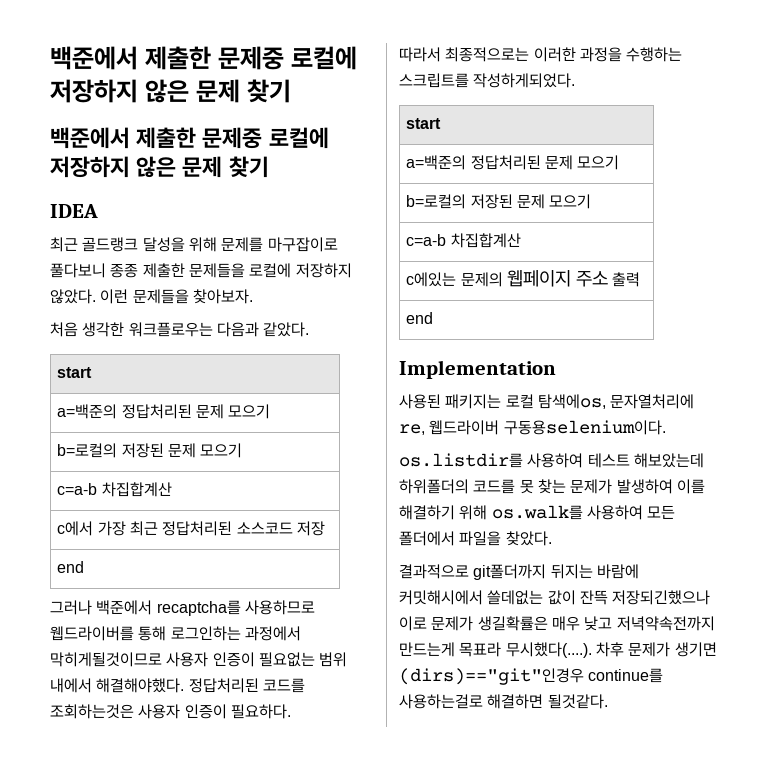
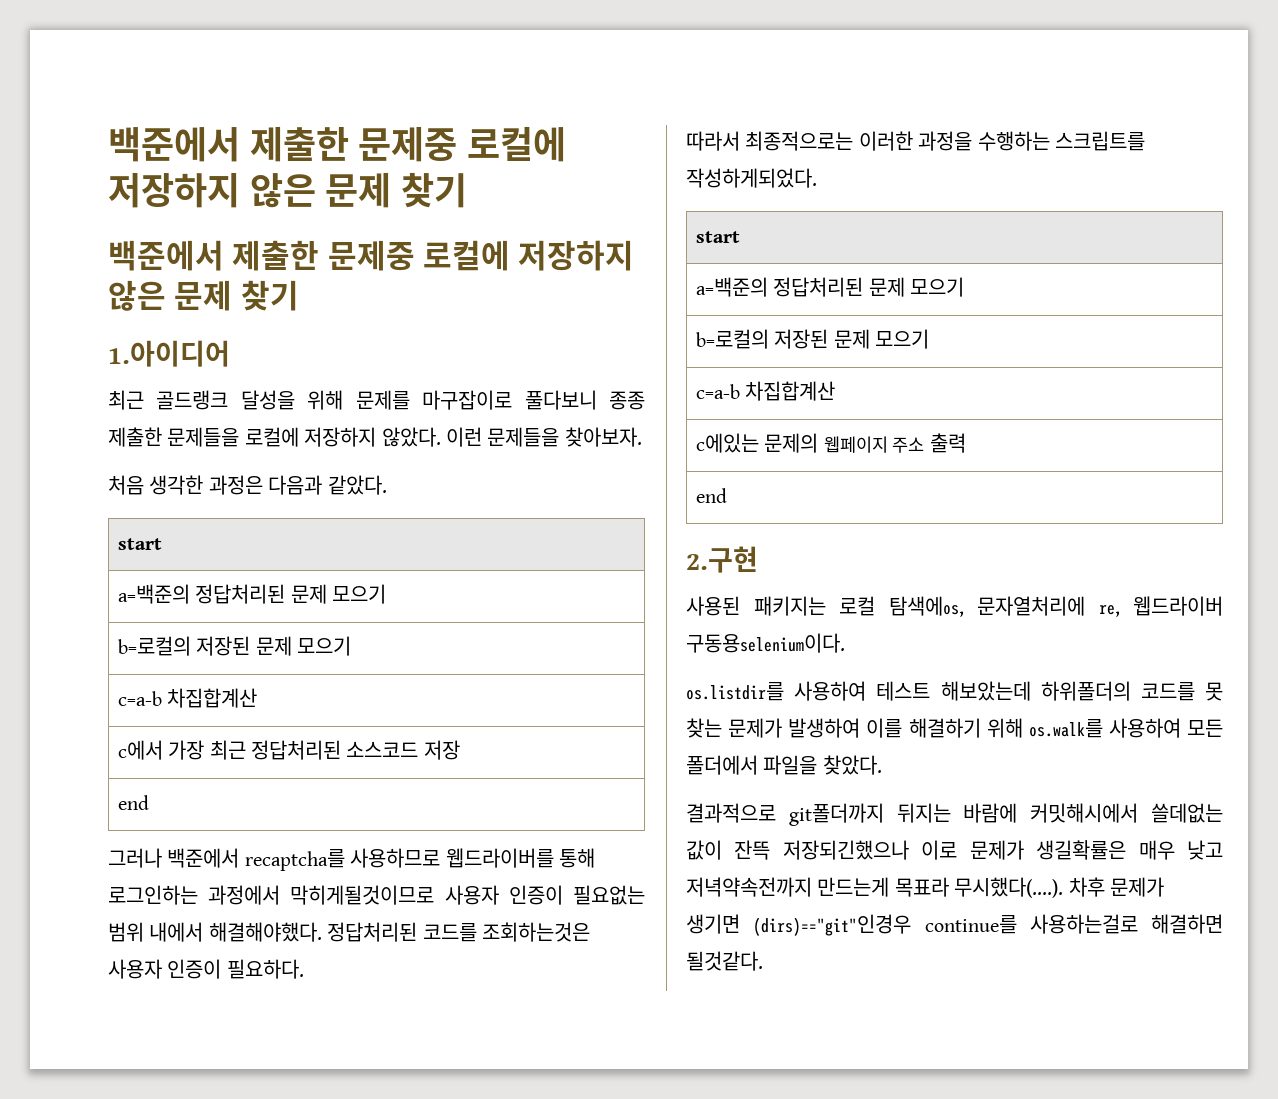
- IDEA
+ 1.아이디어
- 처음 생각한 워크플로우는 다음과 같았다.
+ 처음 생각한 과정은 다음과 같았다.
- Implementation
+ 2.구현

